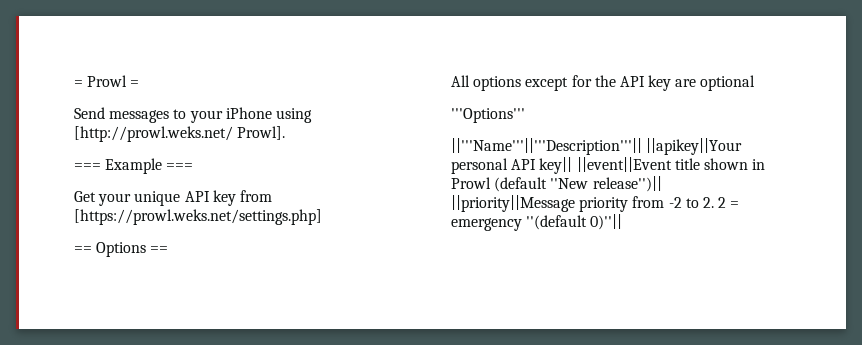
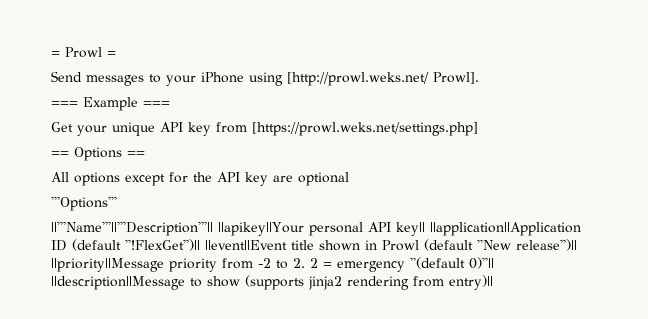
- ||'''Name'''||'''Description'''|| ||apikey||Your personal API key|| ||event||Event title shown in Prowl (default ''New release'')|| ||priority||Message priority from -2 to 2. 2 = emergency ''(default 0)''||
+ ||'''Name'''||'''Description'''|| ||apikey||Your personal API key|| ||application||Application ID (default ''!FlexGet'')|| ||event||Event title shown in Prowl (default ''New release'')|| ||priority||Message priority from -2 to 2. 2 = emergency ''(default 0)''|| ||description||Message to show (supports jinja2 rendering from entry)||

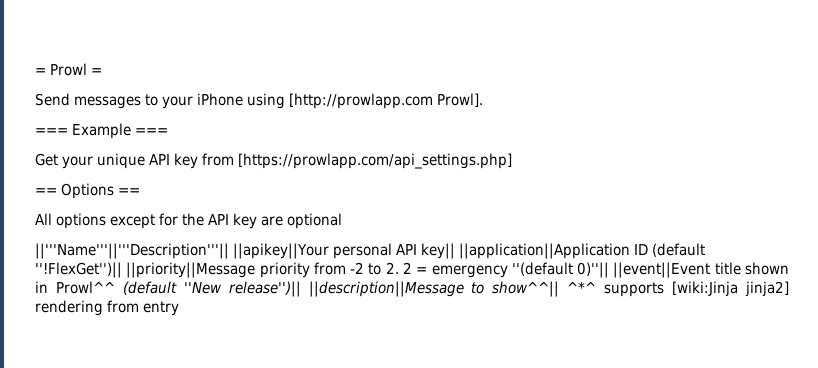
- Send messages to your iPhone using [http://prowl.weks.net/ Prowl].
+ Send messages to your iPhone using [http://prowlapp.com Prowl].
- Get your unique API key from [https://prowl.weks.net/settings.php]
+ Get your unique API key from [https://prowlapp.com/api_settings.php]
- '''Options'''
- ||'''Name'''||'''Description'''|| ||apikey||Your personal API key|| ||application||Application ID (default ''!FlexGet'')|| ||event||Event title shown in Prowl (default ''New release'')|| ||priority||Message priority from -2 to 2. 2 = emergency ''(default 0)''|| ||description||Message to show (supports jinja2 rendering from entry)||
+ ||'''Name'''||'''Description'''|| ||apikey||Your personal API key|| ||application||Application ID (default ''!FlexGet'')|| ||priority||Message priority from -2 to 2. 2 = emergency ''(default 0)''|| ||event||Event title shown in Prowl^^ (default ''New release'')|| ||description||Message to show^^|| ^*^ supports [wiki:Jinja jinja2] rendering from entry

